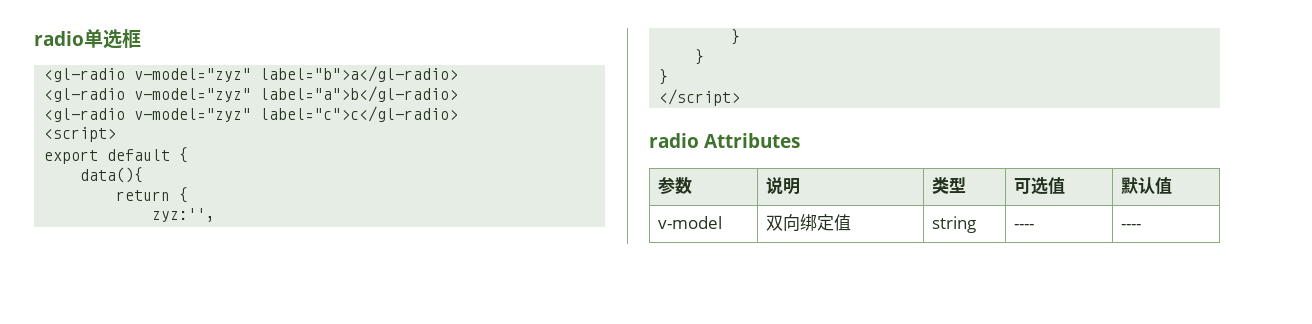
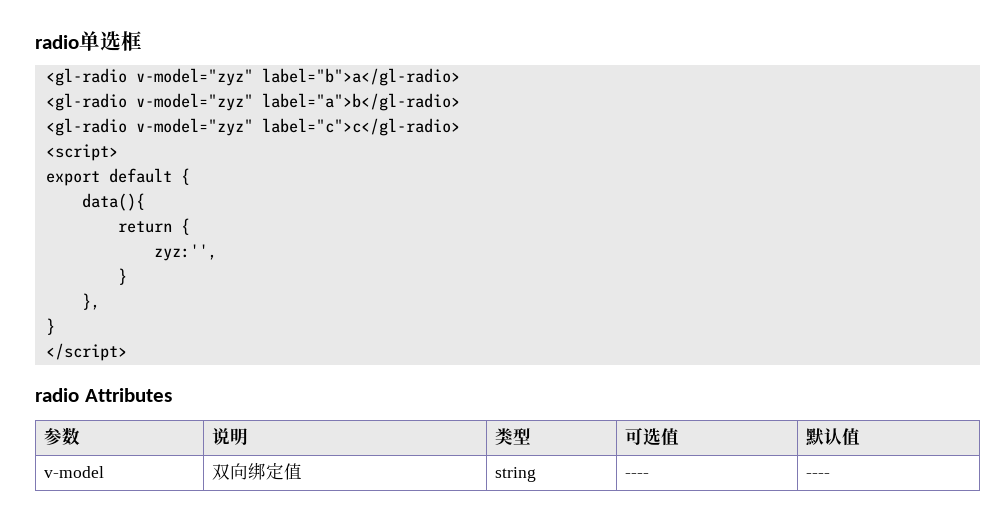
  zyz:'',
  }
- }
+ },

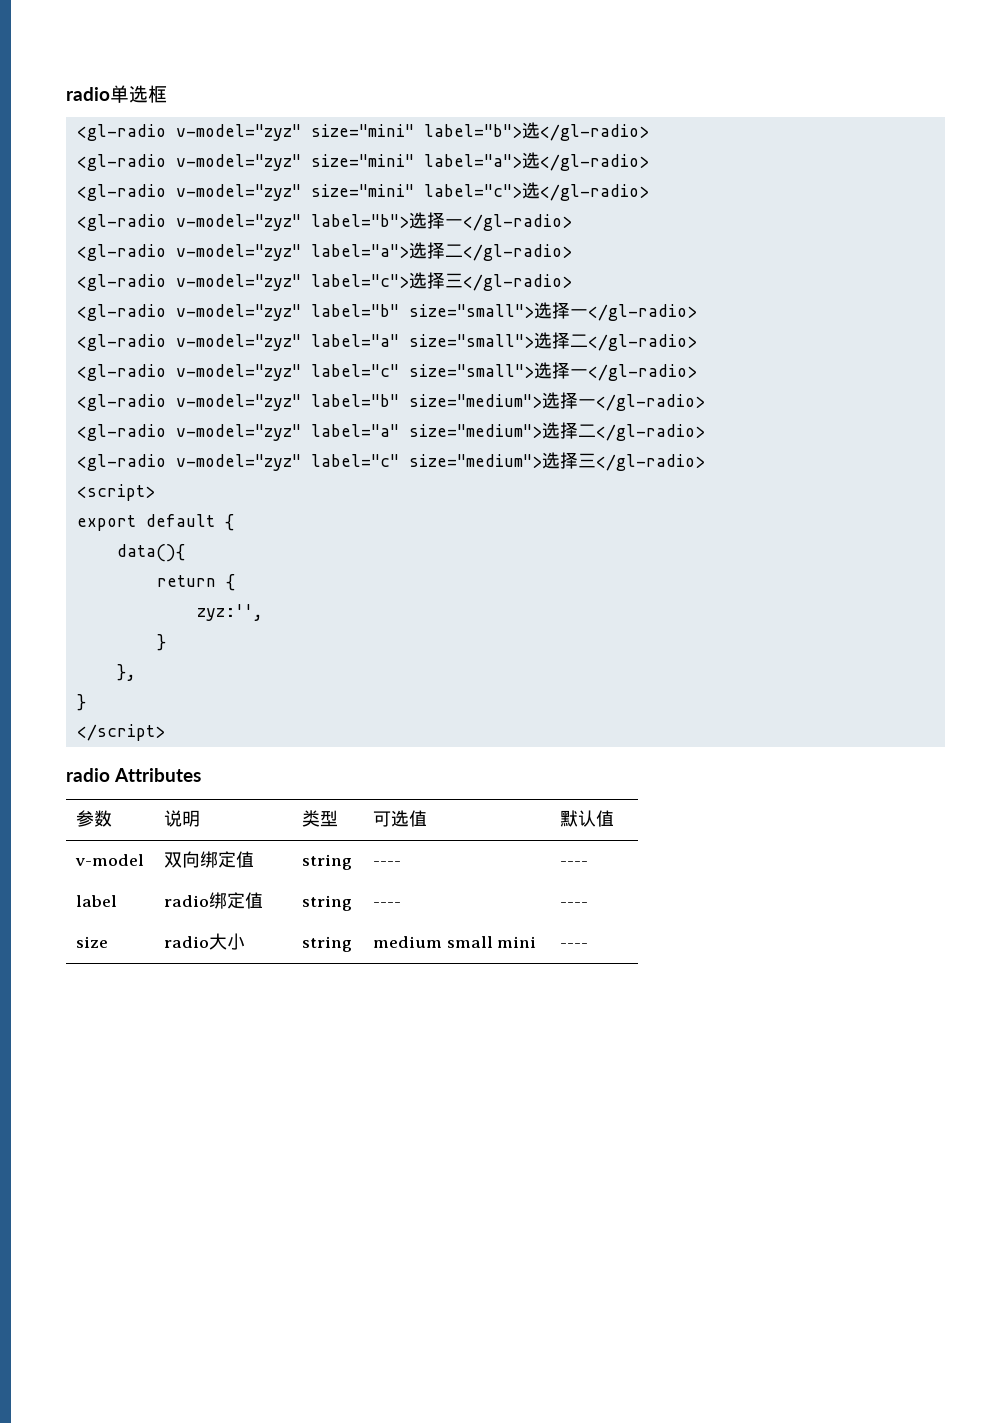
- <gl-radio v-model="zyz" label="b">a</gl-radio>
- <gl-radio v-model="zyz" label="a">b</gl-radio>
- <gl-radio v-model="zyz" label="c">c</gl-radio>
+ <gl-radio v-model="zyz" size="mini" label="b">选</gl-radio>
+ <gl-radio v-model="zyz" size="mini" label="a">选</gl-radio>
+ <gl-radio v-model="zyz" size="mini" label="c">选</gl-radio>
+ <gl-radio v-model="zyz" label="b">选择一</gl-radio>
+ <gl-radio v-model="zyz" label="a">选择二</gl-radio>
+ <gl-radio v-model="zyz" label="c">选择三</gl-radio>
+ <gl-radio v-model="zyz" label="b" size="small">选择一</gl-radio>
+ <gl-radio v-model="zyz" label="a" size="small">选择二</gl-radio>
+ <gl-radio v-model="zyz" label="c" size="small">选择一</gl-radio>
+ <gl-radio v-model="zyz" label="b" size="medium">选择一</gl-radio>
+ <gl-radio v-model="zyz" label="a" size="medium">选择二</gl-radio>
+ <gl-radio v-model="zyz" label="c" size="medium">选择三</gl-radio>
+ label | radio绑定值 | string | ---- | ----
+ size | radio大小 | string | medium small mini | ----

